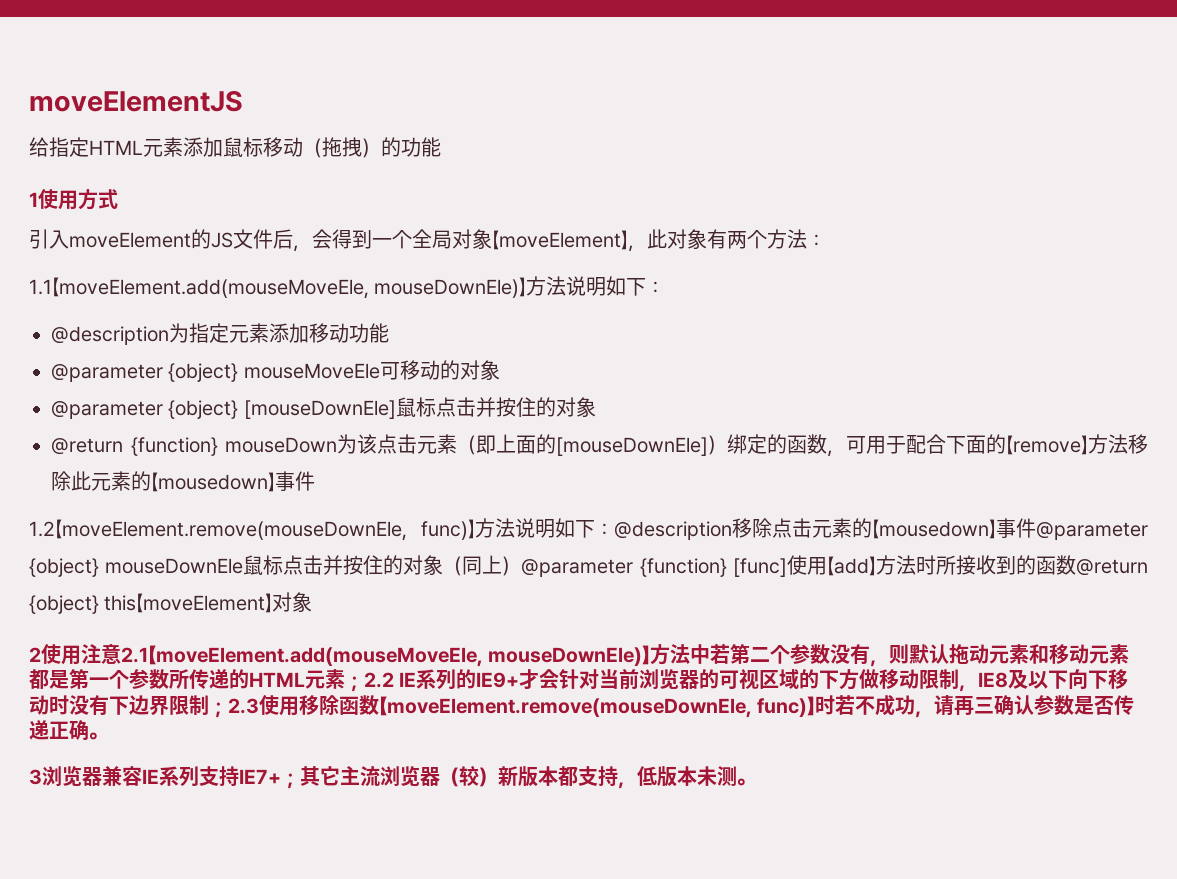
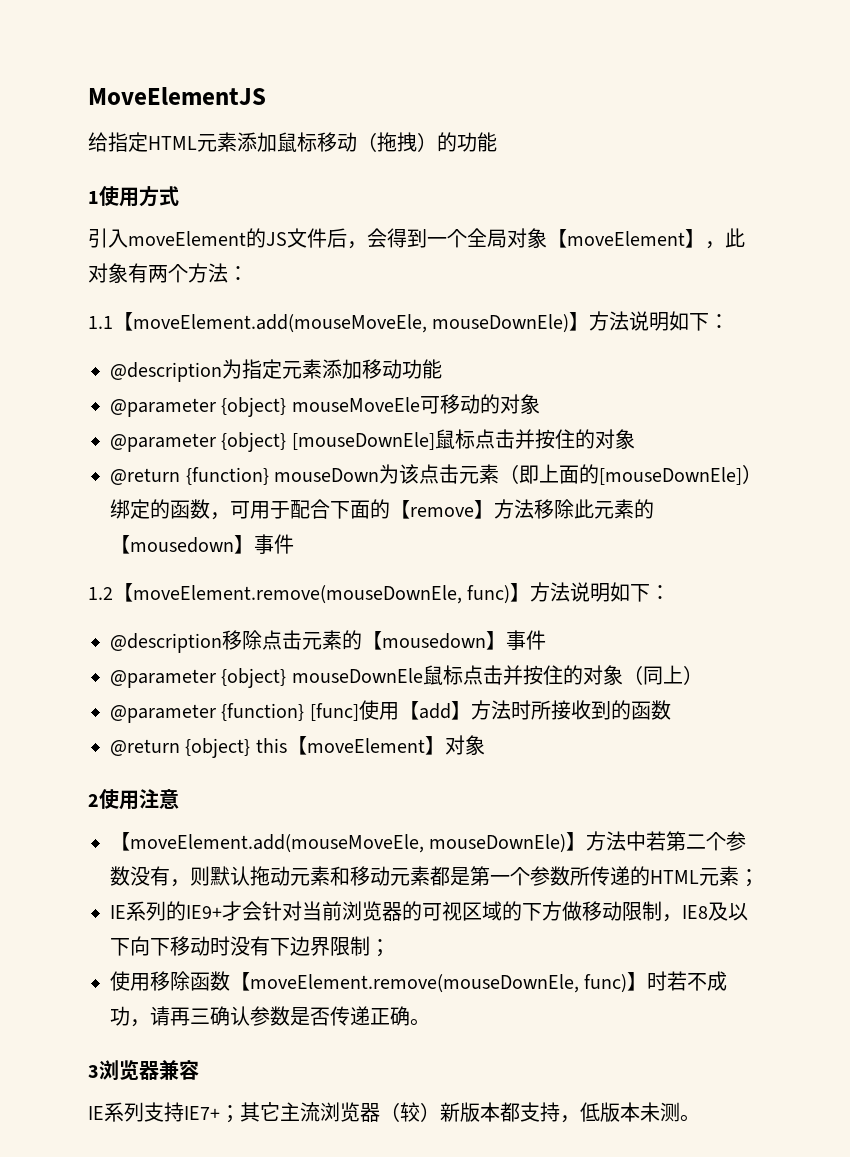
- moveElementJS
+ MoveElementJS
- 1.2【moveElement.remove(mouseDownEle, func)】方法说明如下：@description移除点击元素的【mousedown】事件@parameter {object} mouseDownEle鼠标点击并按住的对象（同上）@parameter {function} [func]使用【add】方法时所接收到的函数@return {object} this【moveElement】对象
+ 1.2【moveElement.remove(mouseDownEle, func)】方法说明如下：
+ @description移除点击元素的【mousedown】事件
+ @parameter {object} mouseDownEle鼠标点击并按住的对象（同上）
+ @parameter {function} [func]使用【add】方法时所接收到的函数
+ @return {object} this【moveElement】对象
- 2使用注意2.1【moveElement.add(mouseMoveEle, mouseDownEle)】方法中若第二个参数没有，则默认拖动元素和移动元素都是第一个参数所传递的HTML元素；2.2 IE系列的IE9+才会针对当前浏览器的可视区域的下方做移动限制，IE8及以下向下移动时没有下边界限制；2.3使用移除函数【moveElement.remove(mouseDownEle, func)】时若不成功，请再三确认参数是否传递正确。
+ 2使用注意
+ 【moveElement.add(mouseMoveEle, mouseDownEle)】方法中若第二个参数没有，则默认拖动元素和移动元素都是第一个参数所传递的HTML元素；
+ IE系列的IE9+才会针对当前浏览器的可视区域的下方做移动限制，IE8及以下向下移动时没有下边界限制；
+ 使用移除函数【moveElement.remove(mouseDownEle, func)】时若不成功，请再三确认参数是否传递正确。
- 3浏览器兼容IE系列支持IE7+；其它主流浏览器（较）新版本都支持，低版本未测。
+ 3浏览器兼容
+ IE系列支持IE7+；其它主流浏览器（较）新版本都支持，低版本未测。

